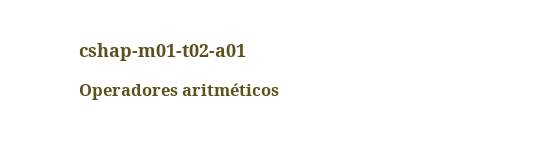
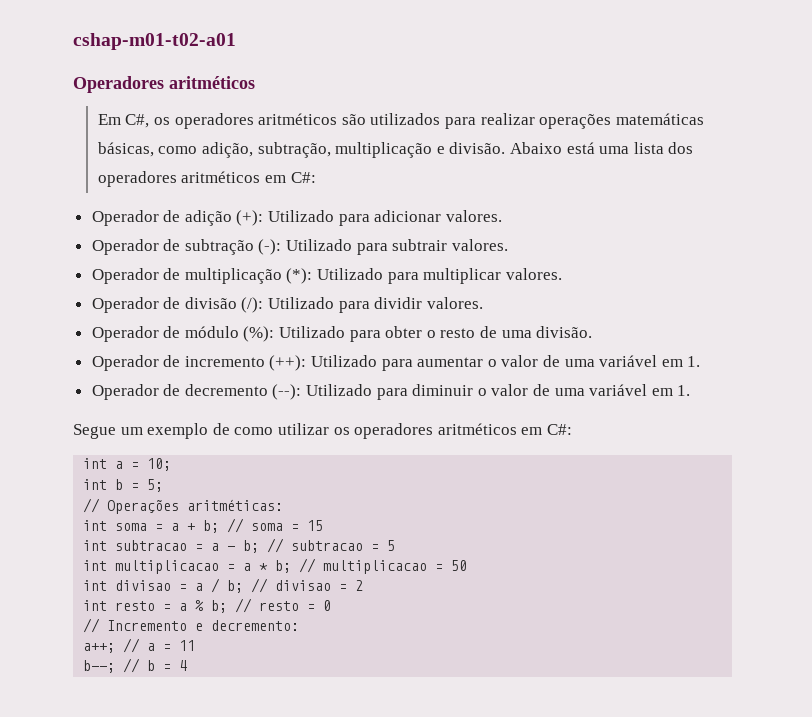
+ Em C#, os operadores aritméticos são utilizados para realizar operações matemáticas básicas, como adição, subtração, multiplicação e divisão. Abaixo está uma lista dos operadores aritméticos em C#:
+ Operador de adição (+): Utilizado para adicionar valores.
+ Operador de subtração (-): Utilizado para subtrair valores.
+ Operador de multiplicação (*): Utilizado para multiplicar valores.
+ Operador de divisão (/): Utilizado para dividir valores.
+ Operador de módulo (%): Utilizado para obter o resto de uma divisão.
+ Operador de incremento (++): Utilizado para aumentar o valor de uma variável em 1.
+ Operador de decremento (--): Utilizado para diminuir o valor de uma variável em 1.
+ Segue um exemplo de como utilizar os operadores aritméticos em C#:
+ int a = 10;
+ int b = 5;
+ // Operações aritméticas:
+ int soma = a + b; // soma = 15
+ int subtracao = a - b; // subtracao = 5
+ int multiplicacao = a * b; // multiplicacao = 50
+ int divisao = a / b; // divisao = 2
+ int resto = a % b; // resto = 0
+ // Incremento e decremento:
+ a++; // a = 11
+ b--; // b = 4

